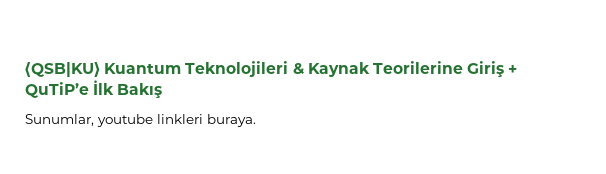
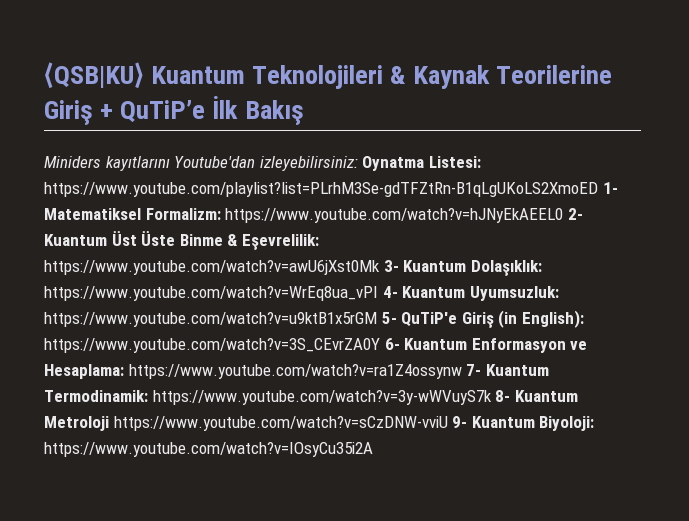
- Sunumlar, youtube linkleri buraya.
+ Miniders kayıtlarını Youtube'dan izleyebilirsiniz: Oynatma Listesi: https://www.youtube.com/playlist?list=PLrhM3Se-gdTFZtRn-B1qLgUKoLS2XmoED 1- Matematiksel Formalizm: https://www.youtube.com/watch?v=hJNyEkAEEL0 2- Kuantum Üst Üste Binme & Eşevrelilik: https://www.youtube.com/watch?v=awU6jXst0Mk 3- Kuantum Dolaşıklık: https://www.youtube.com/watch?v=WrEq8ua_vPI 4- Kuantum Uyumsuzluk: https://www.youtube.com/watch?v=u9ktB1x5rGM 5- QuTiP'e Giriş (in English): https://www.youtube.com/watch?v=3S_CEvrZA0Y 6- Kuantum Enformasyon ve Hesaplama: https://www.youtube.com/watch?v=ra1Z4ossynw 7- Kuantum Termodinamik: https://www.youtube.com/watch?v=3y-wWVuyS7k 8- Kuantum Metroloji https://www.youtube.com/watch?v=sCzDNW-vviU 9- Kuantum Biyoloji: https://www.youtube.com/watch?v=IOsyCu35i2A

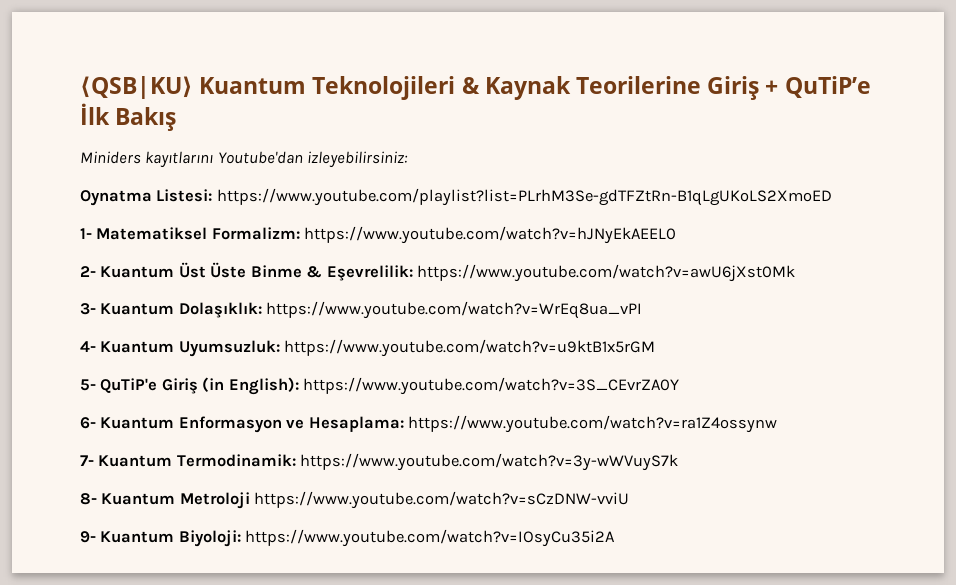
- Miniders kayıtlarını Youtube'dan izleyebilirsiniz: Oynatma Listesi: https://www.youtube.com/playlist?list=PLrhM3Se-gdTFZtRn-B1qLgUKoLS2XmoED 1- Matematiksel Formalizm: https://www.youtube.com/watch?v=hJNyEkAEEL0 2- Kuantum Üst Üste Binme & Eşevrelilik: https://www.youtube.com/watch?v=awU6jXst0Mk 3- Kuantum Dolaşıklık: https://www.youtube.com/watch?v=WrEq8ua_vPI 4- Kuantum Uyumsuzluk: https://www.youtube.com/watch?v=u9ktB1x5rGM 5- QuTiP'e Giriş (in English): https://www.youtube.com/watch?v=3S_CEvrZA0Y 6- Kuantum Enformasyon ve Hesaplama: https://www.youtube.com/watch?v=ra1Z4ossynw 7- Kuantum Termodinamik: https://www.youtube.com/watch?v=3y-wWVuyS7k 8- Kuantum Metroloji https://www.youtube.com/watch?v=sCzDNW-vviU 9- Kuantum Biyoloji: https://www.youtube.com/watch?v=IOsyCu35i2A
+ Miniders kayıtlarını Youtube'dan izleyebilirsiniz:
+ Oynatma Listesi: https://www.youtube.com/playlist?list=PLrhM3Se-gdTFZtRn-B1qLgUKoLS2XmoED
+ 1- Matematiksel Formalizm: https://www.youtube.com/watch?v=hJNyEkAEEL0
+ 2- Kuantum Üst Üste Binme & Eşevrelilik: https://www.youtube.com/watch?v=awU6jXst0Mk
+ 3- Kuantum Dolaşıklık: https://www.youtube.com/watch?v=WrEq8ua_vPI
+ 4- Kuantum Uyumsuzluk: https://www.youtube.com/watch?v=u9ktB1x5rGM
+ 5- QuTiP'e Giriş (in English): https://www.youtube.com/watch?v=3S_CEvrZA0Y
+ 6- Kuantum Enformasyon ve Hesaplama: https://www.youtube.com/watch?v=ra1Z4ossynw
+ 7- Kuantum Termodinamik: https://www.youtube.com/watch?v=3y-wWVuyS7k
+ 8- Kuantum Metroloji https://www.youtube.com/watch?v=sCzDNW-vviU
+ 9- Kuantum Biyoloji: https://www.youtube.com/watch?v=IOsyCu35i2A

